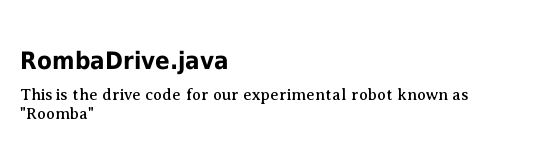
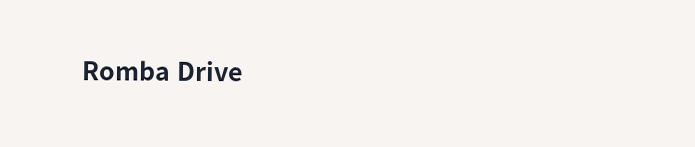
- RombaDrive.java
- This is the drive code for our experimental robot known as "Roomba"
+ Romba Drive

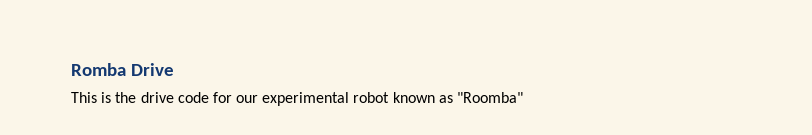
+ This is the drive code for our experimental robot known as "Roomba"

